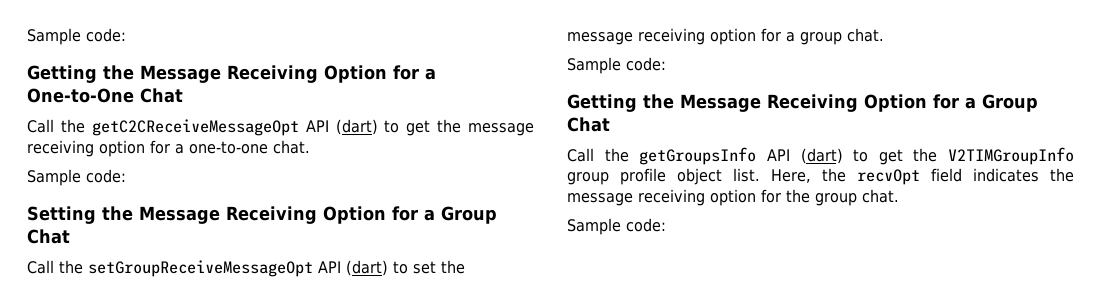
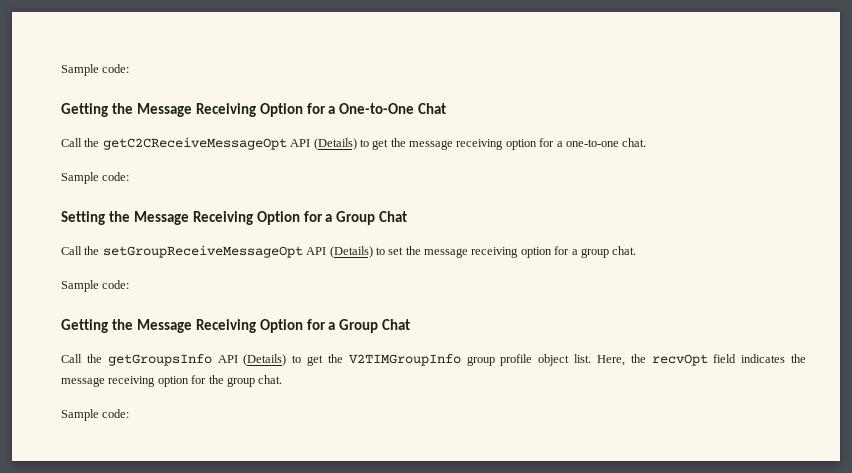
- Call the getC2CReceiveMessageOpt API (dart) to get the message receiving option for a one-to-one chat.
+ Call the getC2CReceiveMessageOpt API (Details) to get the message receiving option for a one-to-one chat.
- Call the setGroupReceiveMessageOpt API (dart) to set the message receiving option for a group chat.
+ Call the setGroupReceiveMessageOpt API (Details) to set the message receiving option for a group chat.
- Call the getGroupsInfo API (dart) to get the V2TIMGroupInfo group profile object list.
+ Call the getGroupsInfo API (Details) to get the V2TIMGroupInfo group profile object list.

